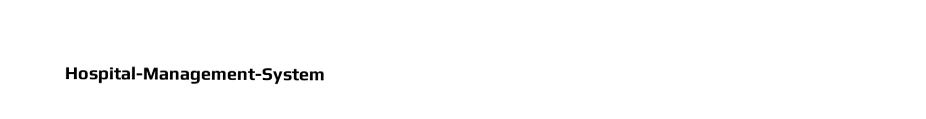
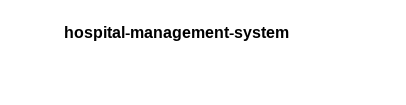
- Hospital-Management-System
+ hospital-management-system

